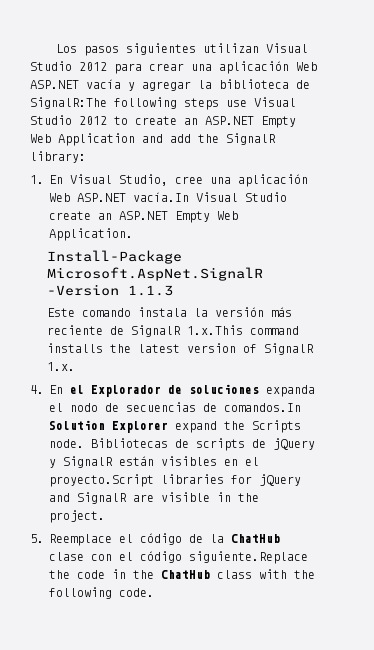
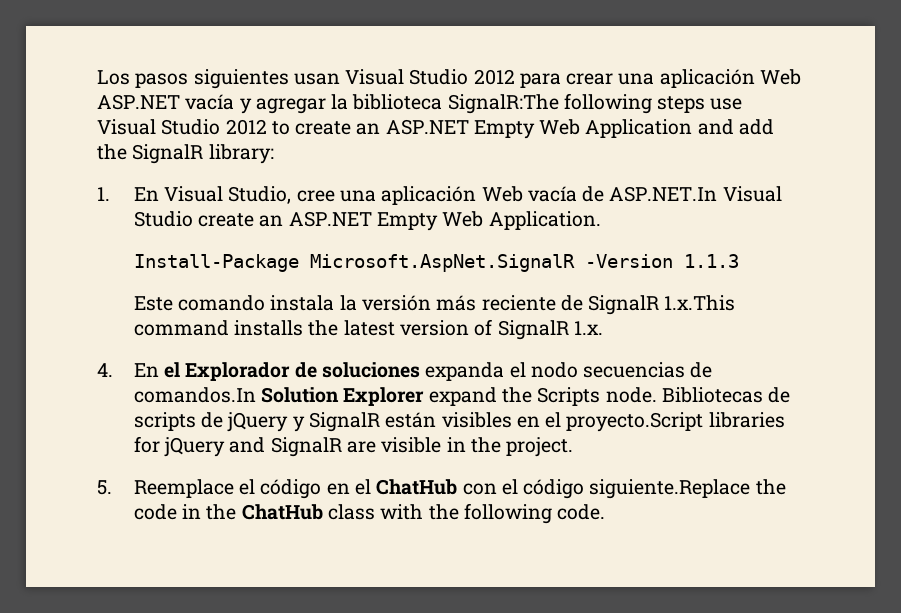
- Los pasos siguientes utilizan Visual Studio 2012 para crear una aplicación Web ASP.NET vacía y agregar la biblioteca de SignalR:The following steps use Visual Studio 2012 to create an ASP.NET Empty Web Application and add the SignalR library:
+ Los pasos siguientes usan Visual Studio 2012 para crear una aplicación Web ASP.NET vacía y agregar la biblioteca SignalR:The following steps use Visual Studio 2012 to create an ASP.NET Empty Web Application and add the SignalR library:
- 1. En Visual Studio, cree una aplicación Web ASP.NET vacía.In Visual Studio create an ASP.NET Empty Web Application.
+ 1. En Visual Studio, cree una aplicación Web vacía de ASP.NET.In Visual Studio create an ASP.NET Empty Web Application.
- 4. En el Explorador de soluciones expanda el nodo de secuencias de comandos.In Solution Explorer expand the Scripts node.
+ 4. En el Explorador de soluciones expanda el nodo secuencias de comandos.In Solution Explorer expand the Scripts node.
- 5. Reemplace el código de la ChatHub clase con el código siguiente.Replace the code in the ChatHub class with the following code.
+ 5. Reemplace el código en el ChatHub con el código siguiente.Replace the code in the ChatHub class with the following code.

